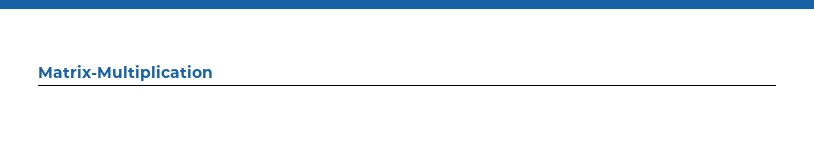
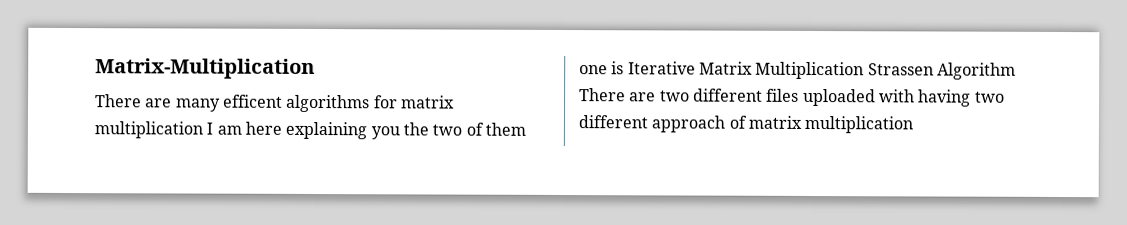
+ There are many efficent algorithms for matrix multiplication I am here explaining you the two of them one is Iterative Matrix Multiplication Strassen Algorithm There are two different files uploaded with having two different approach of matrix multiplication

